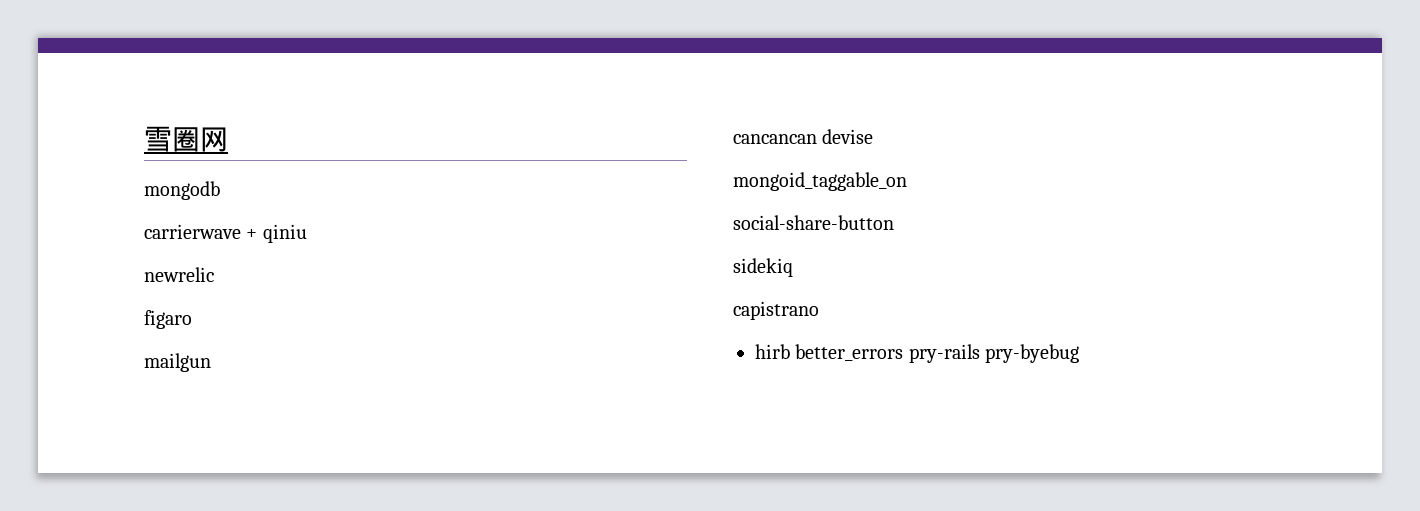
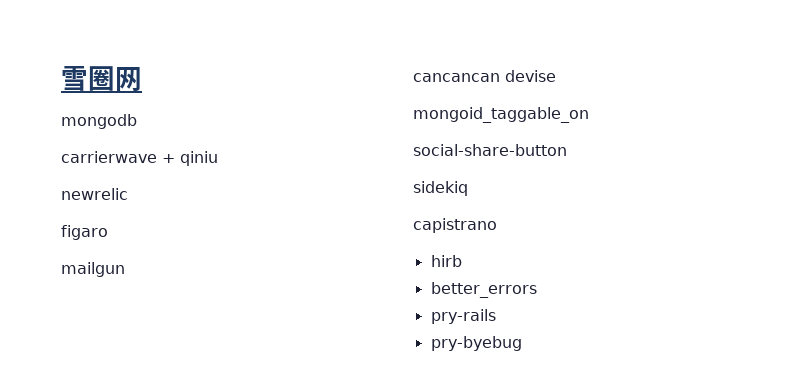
- hirb better_errors pry-rails pry-byebug
+ hirb
+ better_errors
+ pry-rails
+ pry-byebug

